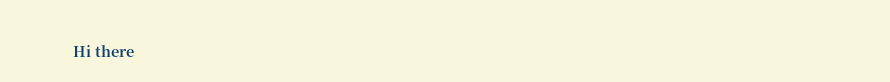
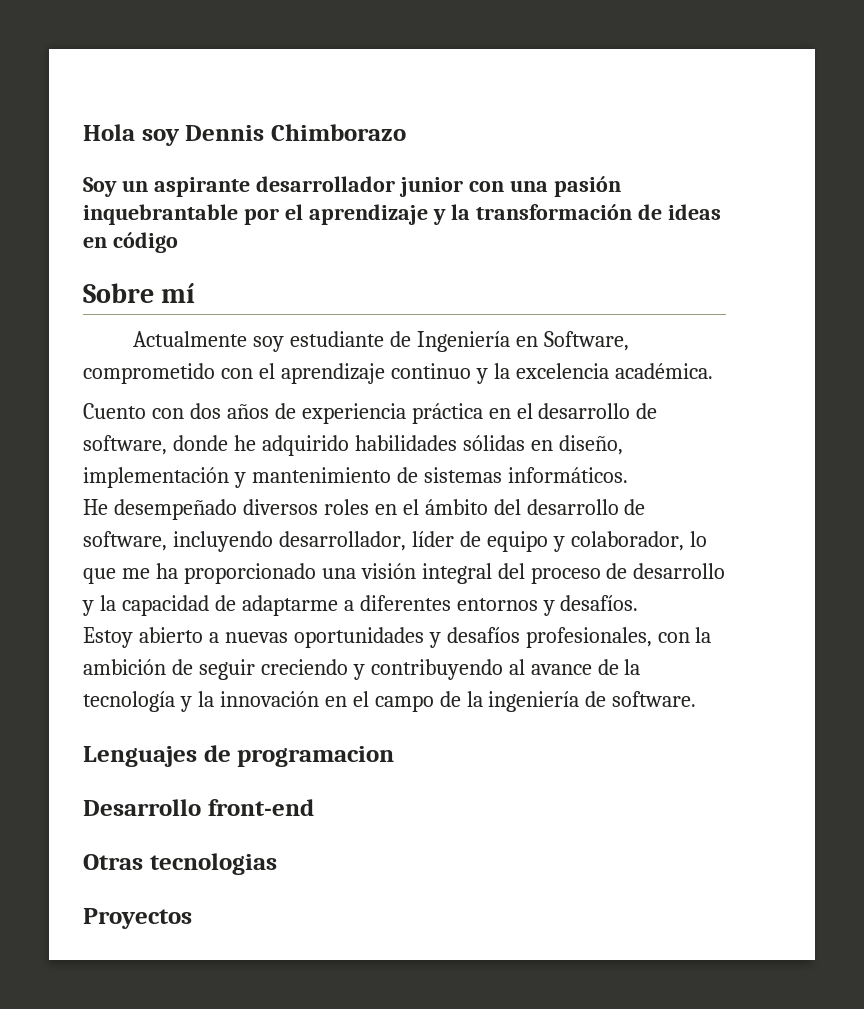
- Hi there
+ Hola soy Dennis Chimborazo
+ Soy un aspirante desarrollador junior con una pasión inquebrantable por el aprendizaje y la transformación de ideas en código
+ Sobre mí
+ Actualmente soy estudiante de Ingeniería en Software, comprometido con el aprendizaje continuo y la excelencia académica.
+ Cuento con dos años de experiencia práctica en el desarrollo de software, donde he adquirido habilidades sólidas en diseño, implementación y mantenimiento de sistemas informáticos.
+ He desempeñado diversos roles en el ámbito del desarrollo de software, incluyendo desarrollador, líder de equipo y colaborador, lo que me ha proporcionado una visión integral del proceso de desarrollo y la capacidad de adaptarme a diferentes entornos y desafíos.
+ Estoy abierto a nuevas oportunidades y desafíos profesionales, con la ambición de seguir creciendo y contribuyendo al avance de la tecnología y la innovación en el campo de la ingeniería de software.
+ Lenguajes de programacion
+ Desarrollo front-end
+ Otras tecnologias
+ Proyectos

